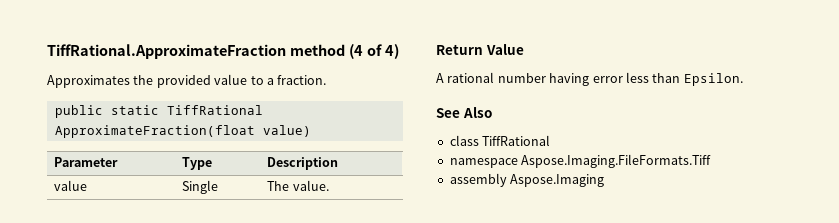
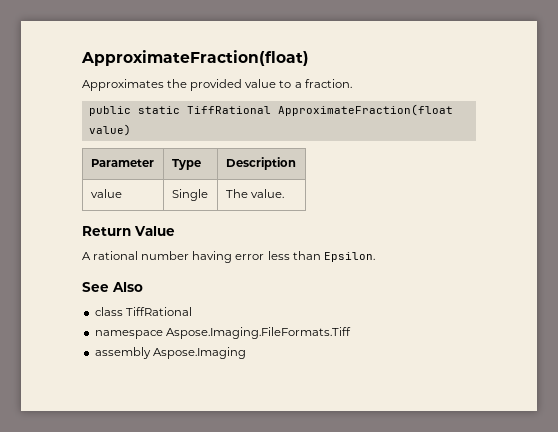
- TiffRational.ApproximateFraction method (4 of 4)
+ ApproximateFraction(float)

